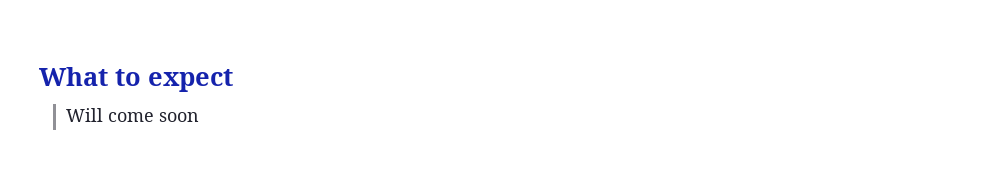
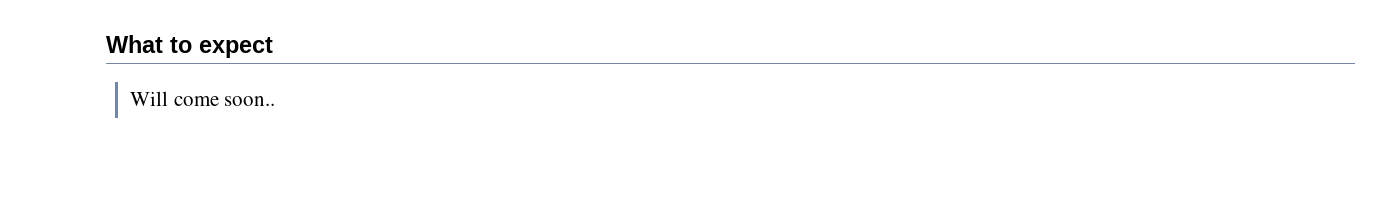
- Will come soon
+ Will come soon..

